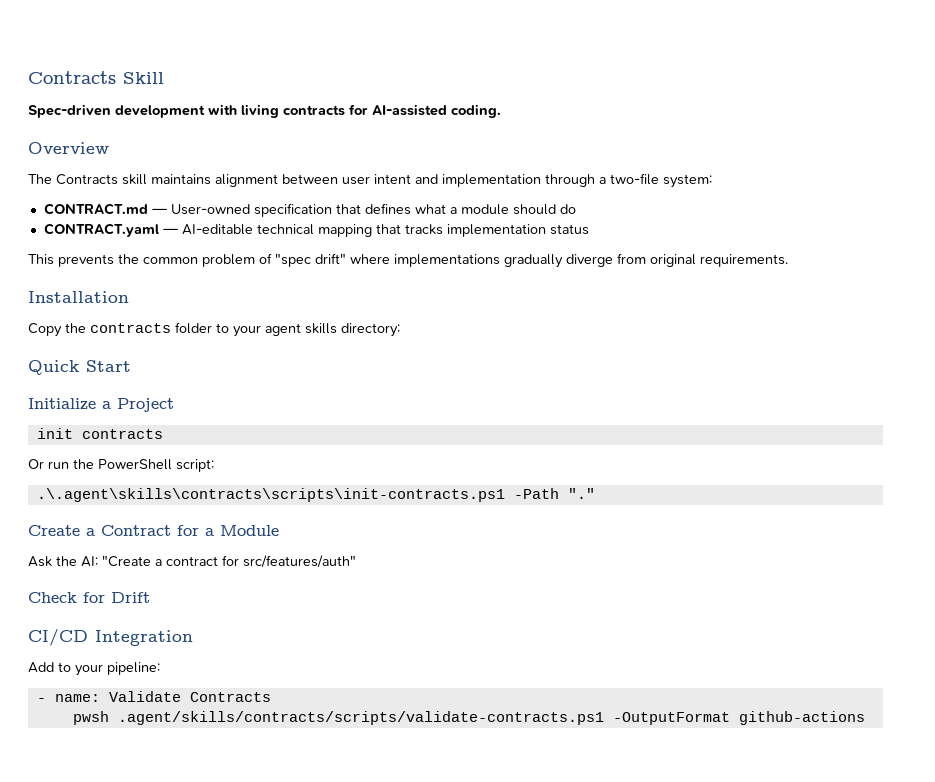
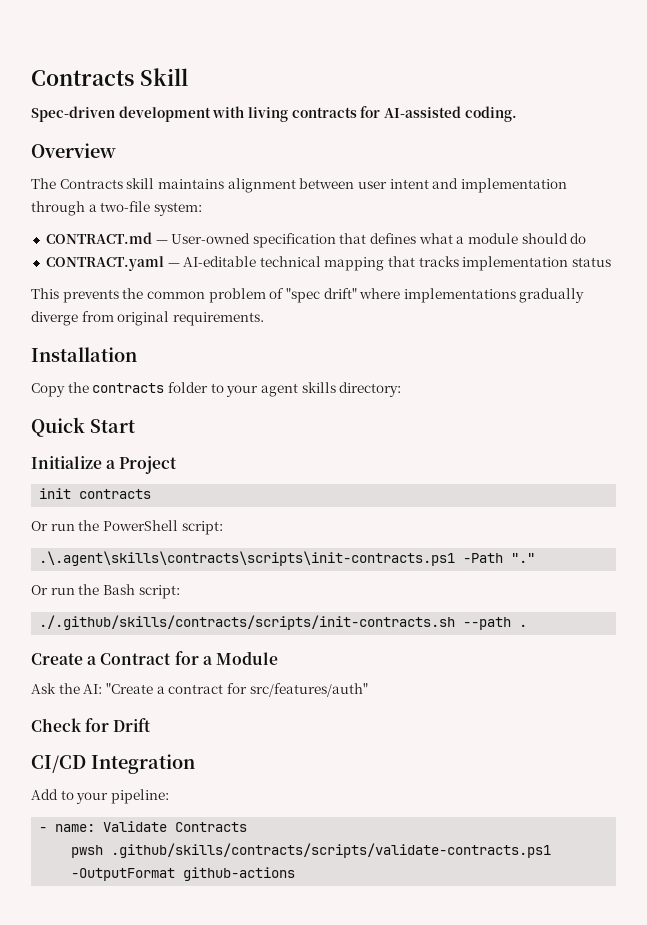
+ Or run the Bash script:
+ ./.github/skills/contracts/scripts/init-contracts.sh --path .
- pwsh .agent/skills/contracts/scripts/validate-contracts.ps1 -OutputFormat github-actions
+ pwsh .github/skills/contracts/scripts/validate-contracts.ps1 -OutputFormat github-actions

